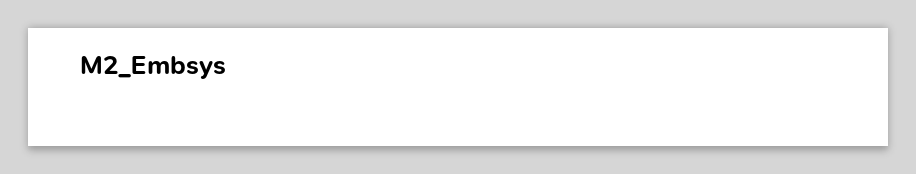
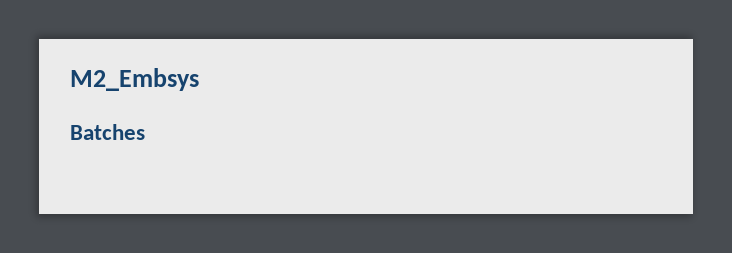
+ Batches

